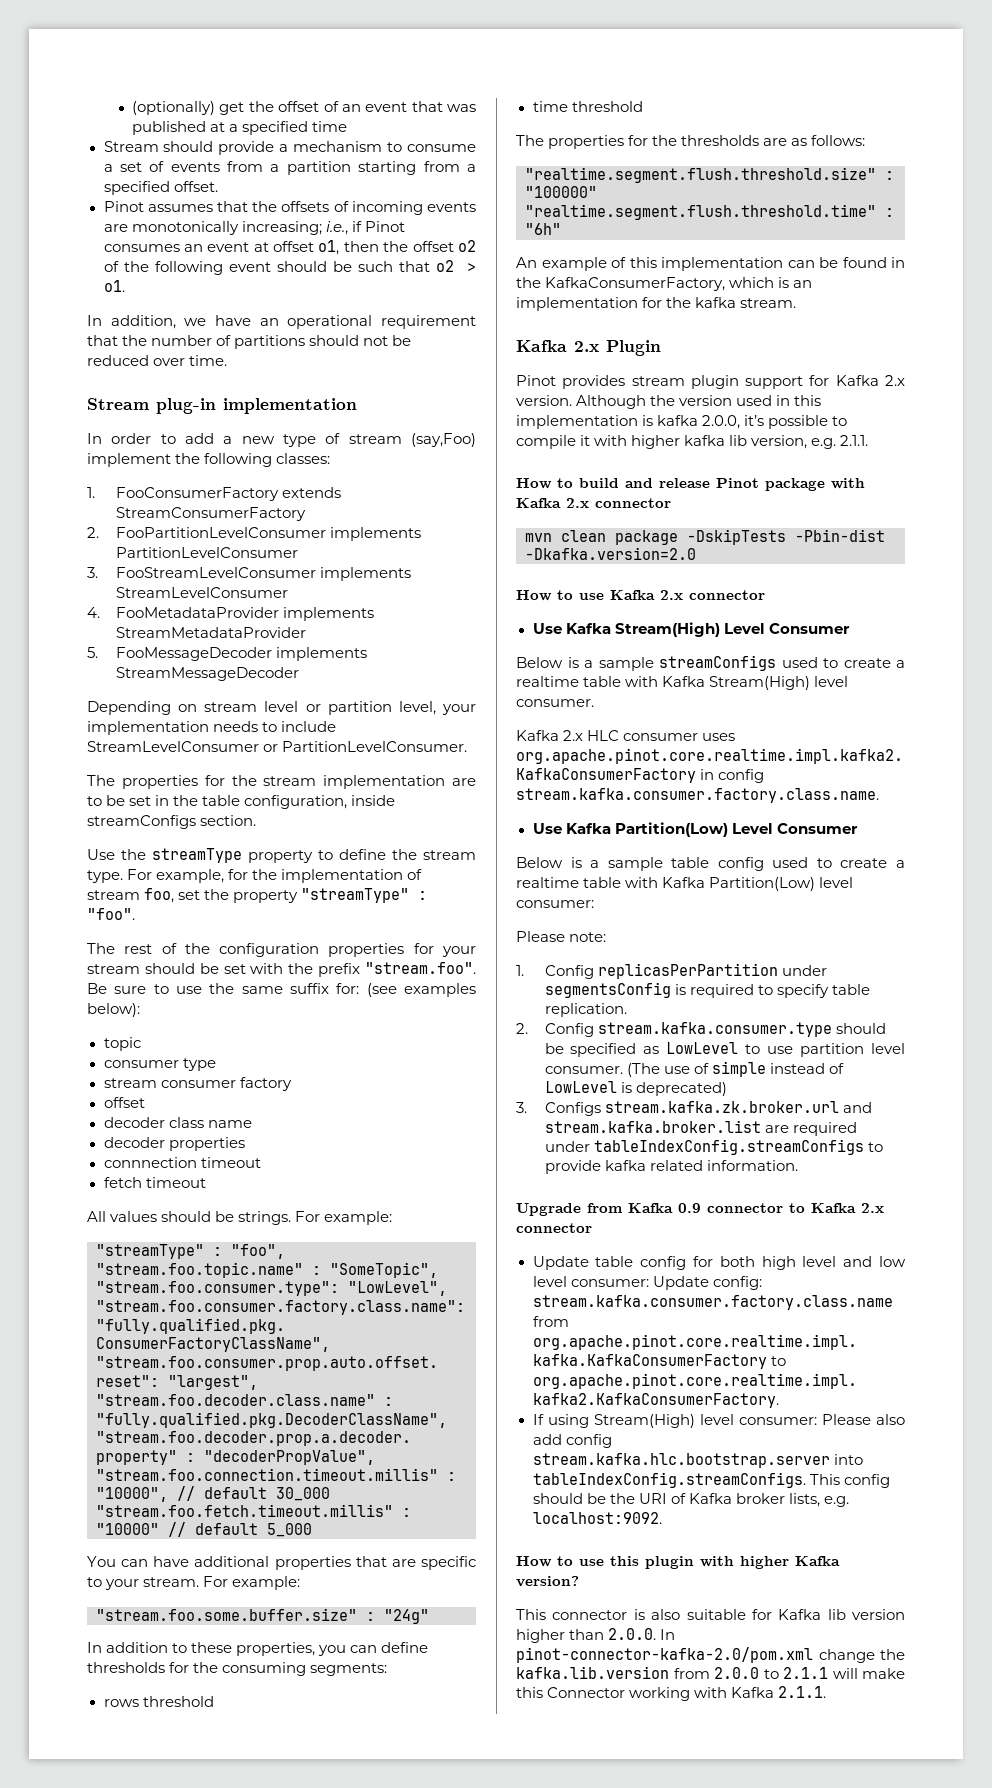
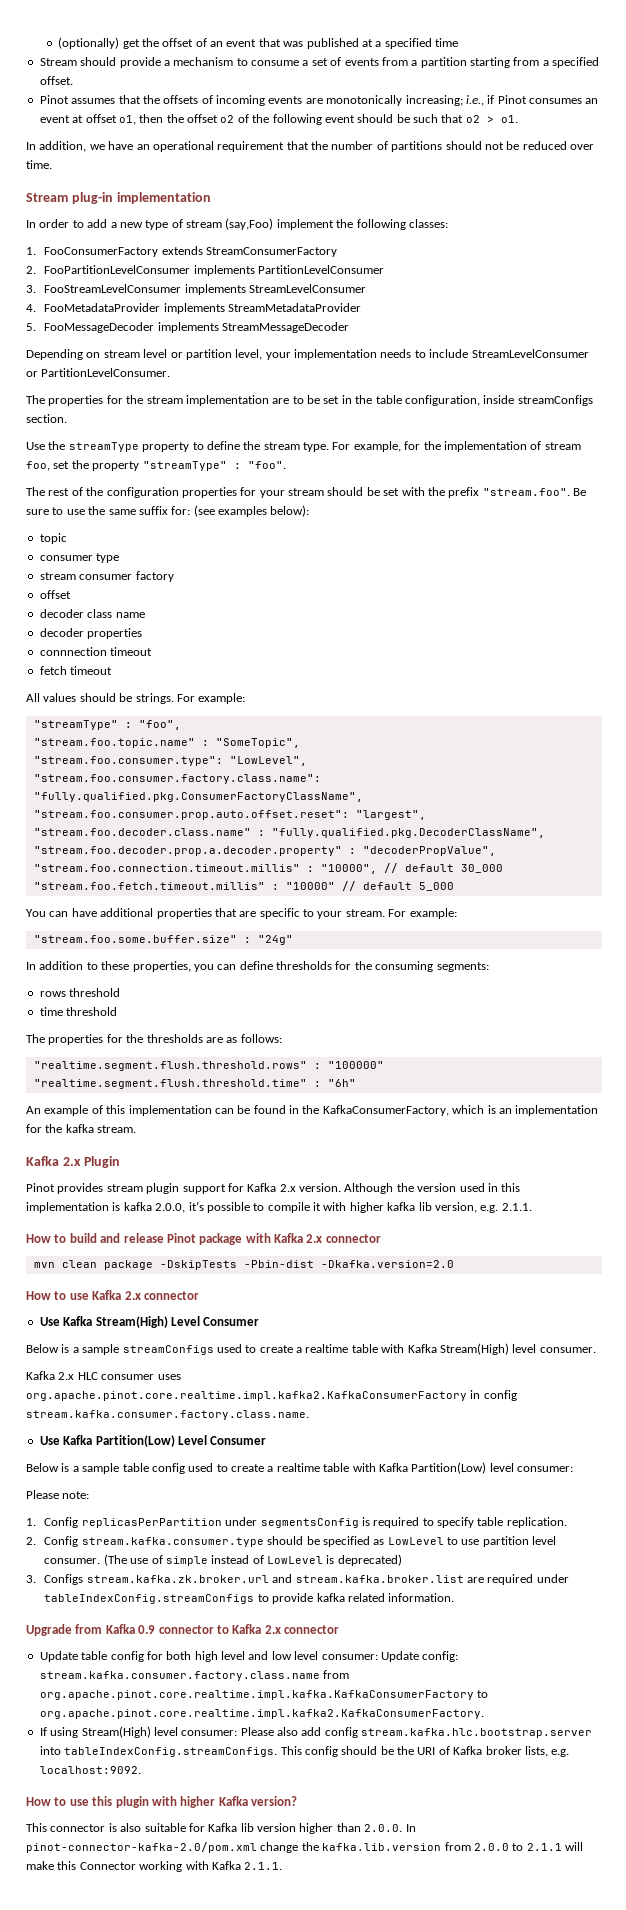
- "realtime.segment.flush.threshold.size" : "100000"
+ "realtime.segment.flush.threshold.rows" : "100000"

